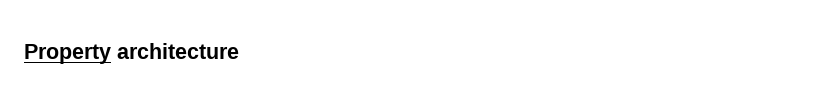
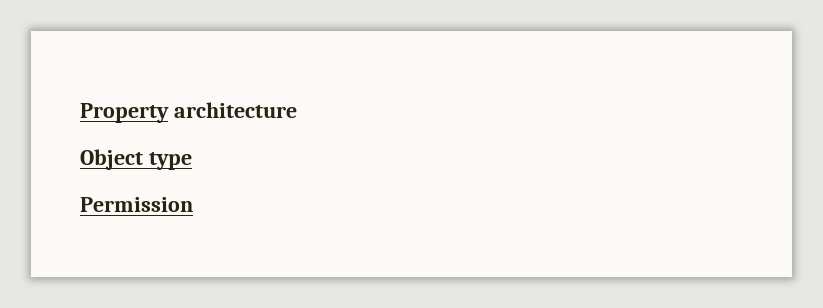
+ Object type
+ Permission

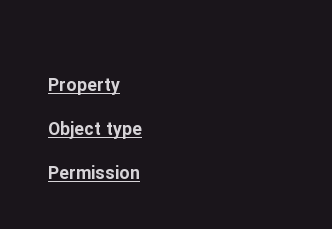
- Property architecture
+ Property

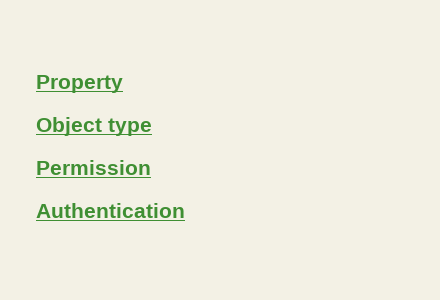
+ Authentication

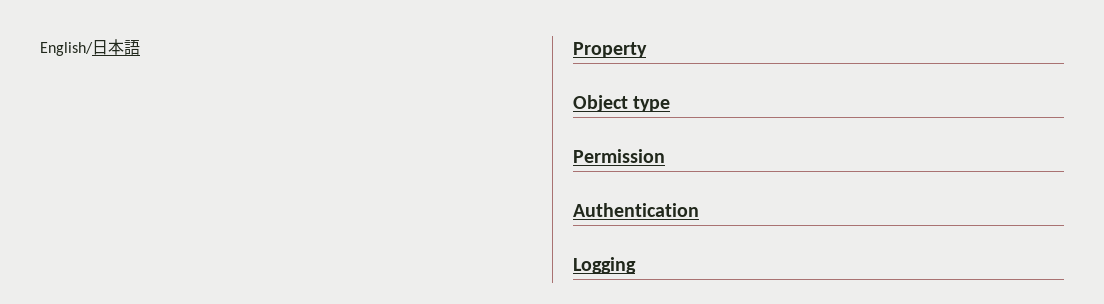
+ English/日本語
+ Logging

